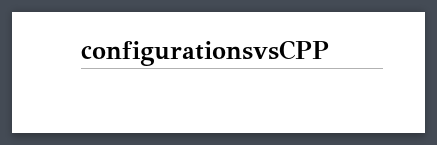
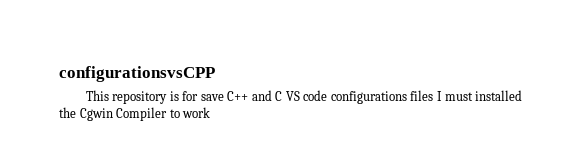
+ This repository is for save C++ and C VS code configurations files I must installed the Cgwin Compiler to work

